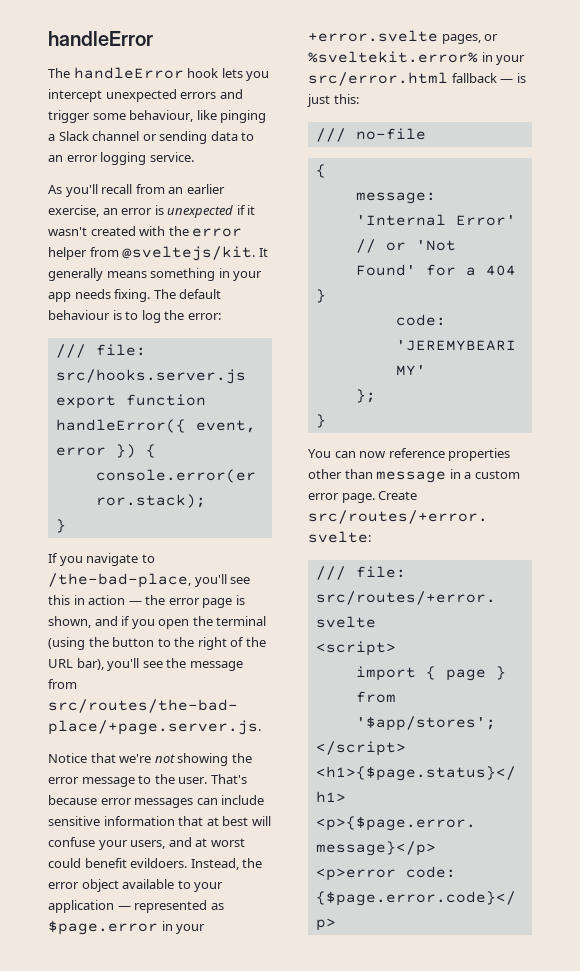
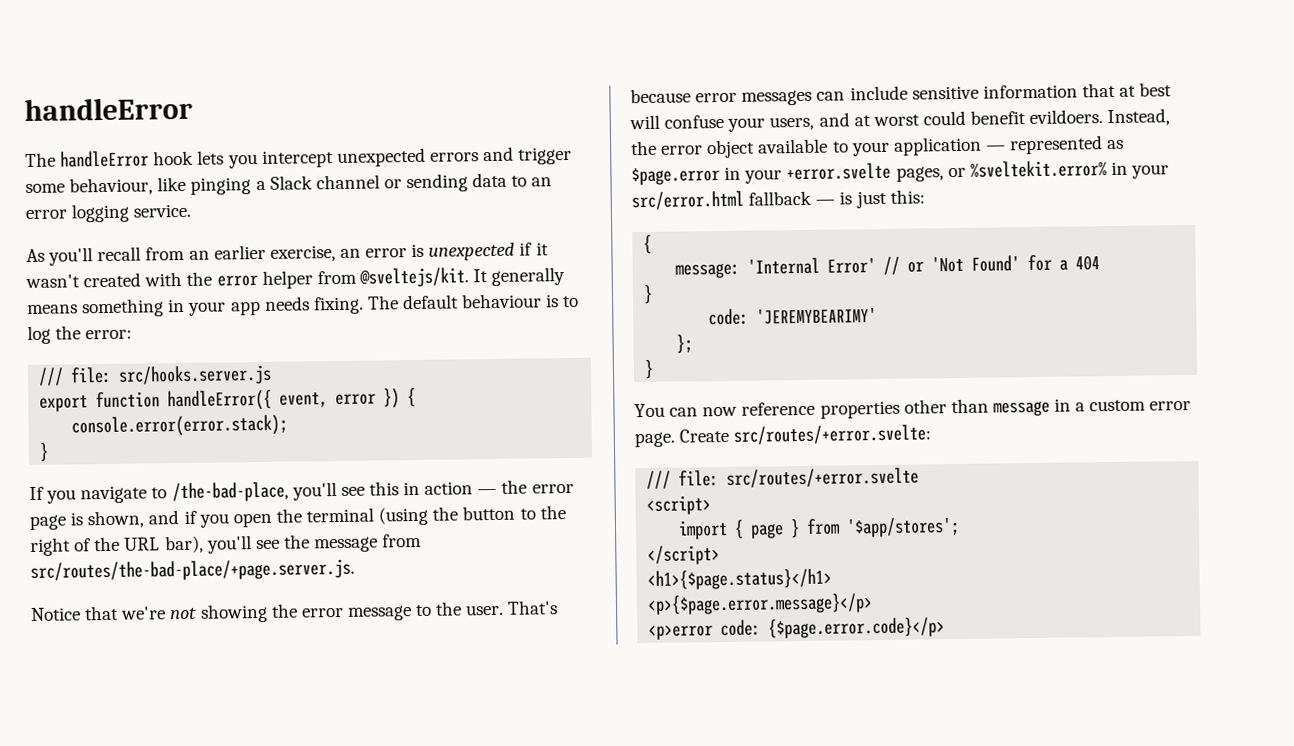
- /// no-file

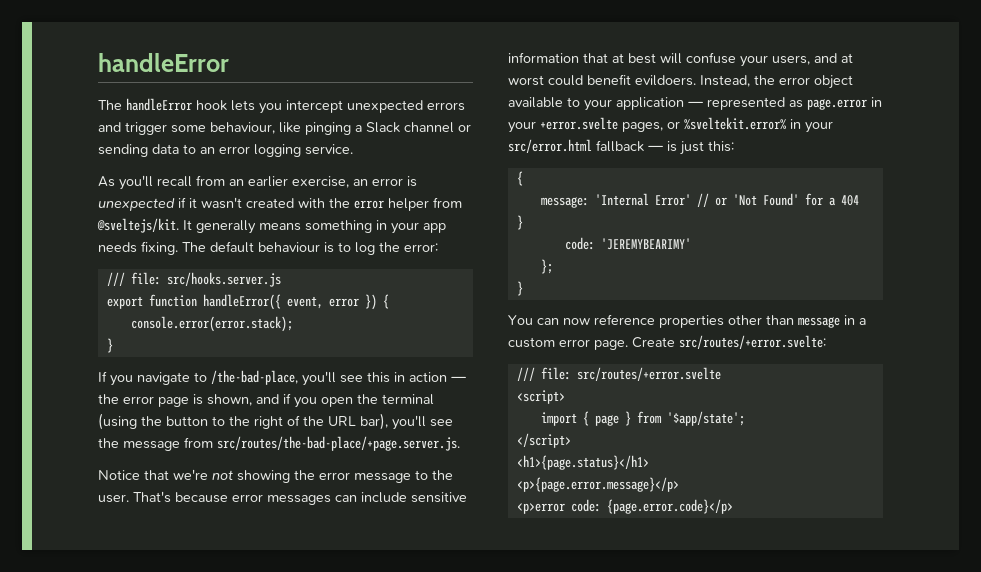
- Instead, the error object available to your application — represented as $page.error in your +error.svelte pages, or %sveltekit.error% in your src/error.html fallback — is just this:
+ Instead, the error object available to your application — represented as page.error in your +error.svelte pages, or %sveltekit.error% in your src/error.html fallback — is just this:
- import { page } from '$app/stores';
+ import { page } from '$app/state';
- <h1>{$page.status}</h1>
- <p>{$page.error.message}</p>
+ <h1>{page.status}</h1>
+ <p>{page.error.message}</p>
- <p>error code: {$page.error.code}</p>
+ <p>error code: {page.error.code}</p>

